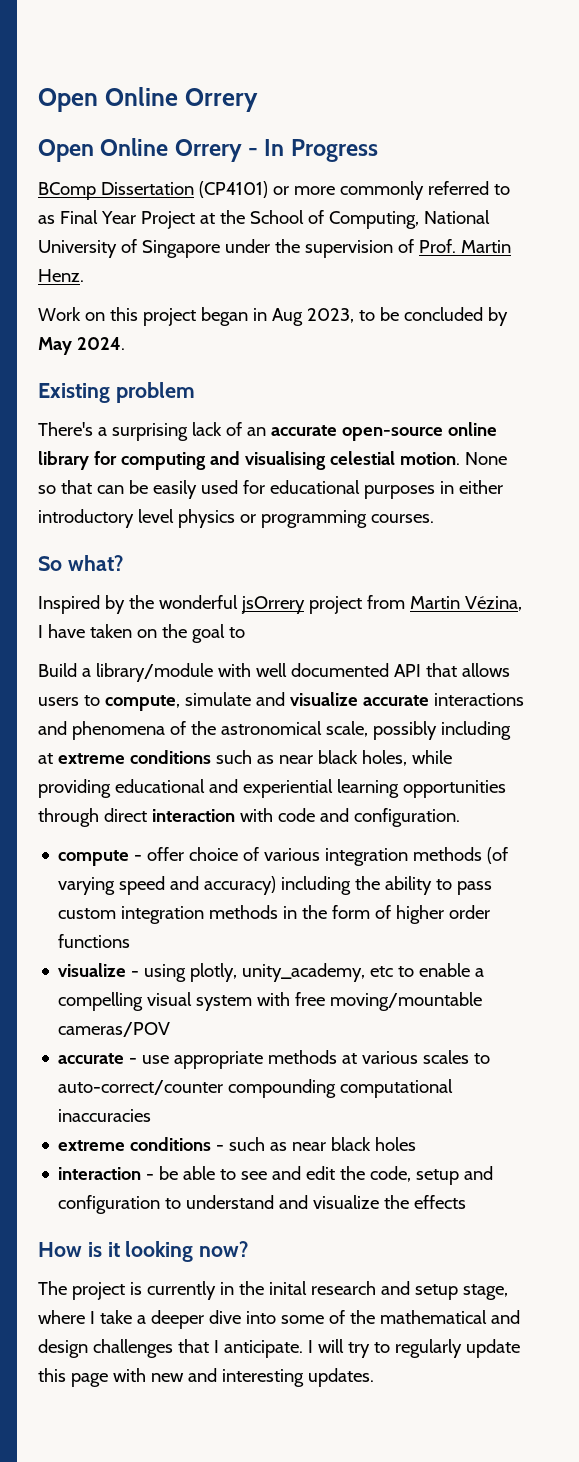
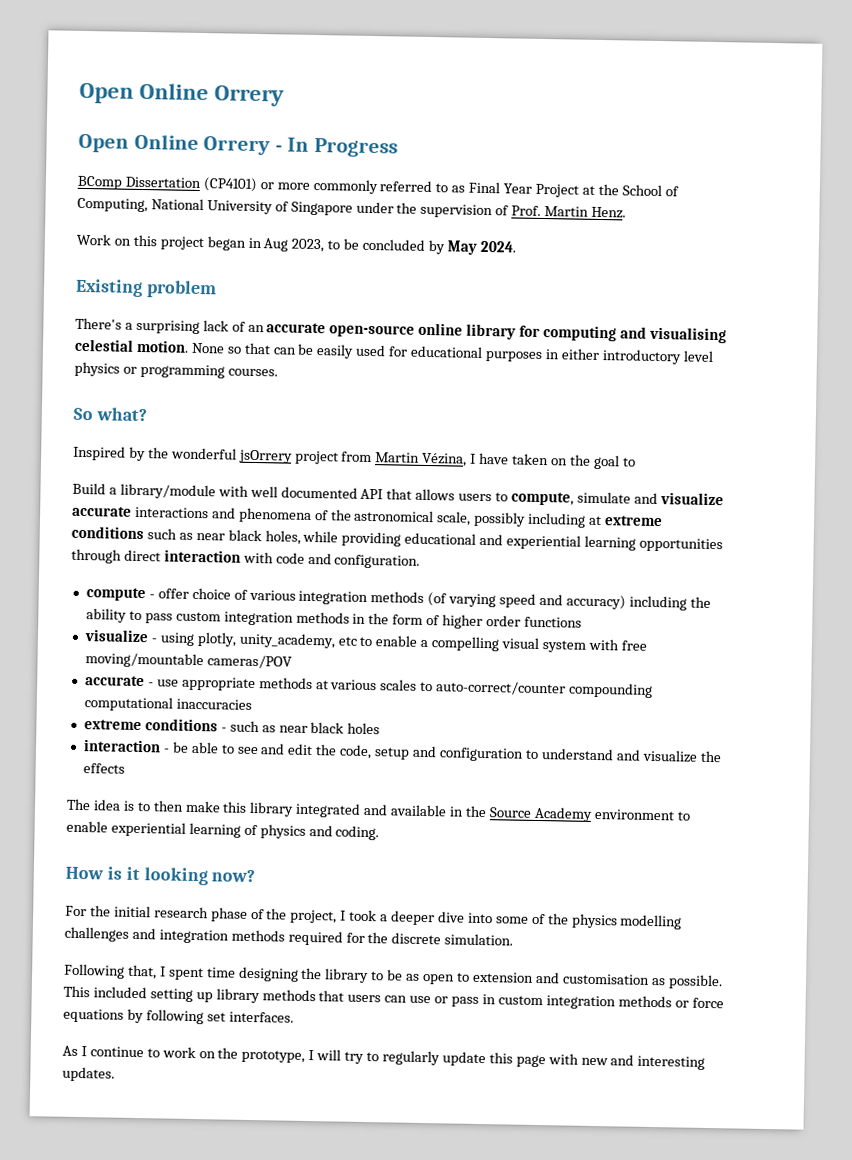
+ The idea is to then make this library integrated and available in the Source Academy environment to enable experiential learning of physics and coding.
- The project is currently in the inital research and setup stage, where I take a deeper dive into some of the mathematical and design challenges that I anticipate. I will try to regularly update this page with new and interesting updates.
+ For the initial research phase of the project, I took a deeper dive into some of the physics modelling challenges and integration methods required for the discrete simulation.
+ Following that, I spent time designing the library to be as open to extension and customisation as possible. This included setting up library methods that users can use or pass in custom integration methods or force equations by following set interfaces.
+ As I continue to work on the prototype, I will try to regularly update this page with new and interesting updates.

